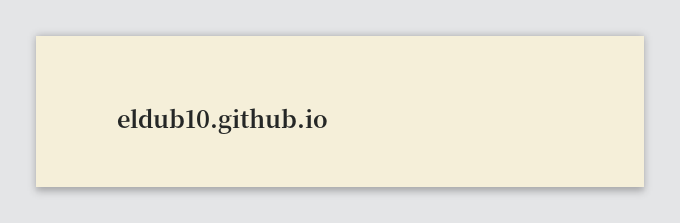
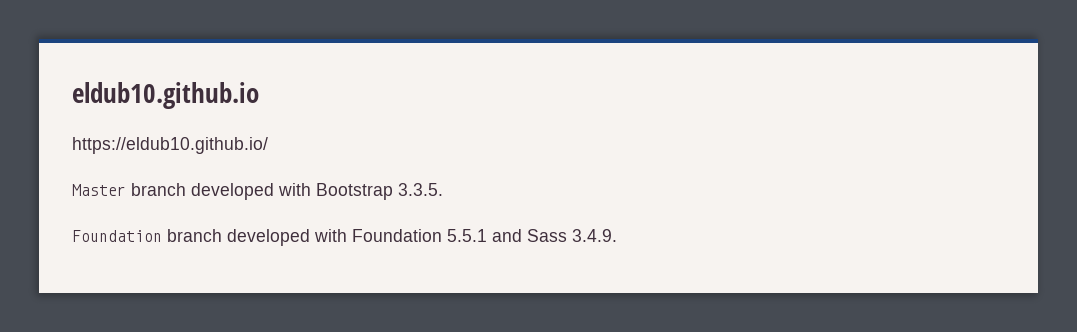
+ https://eldub10.github.io/
+ Master branch developed with Bootstrap 3.3.5.
+ Foundation branch developed with Foundation 5.5.1 and Sass 3.4.9.

